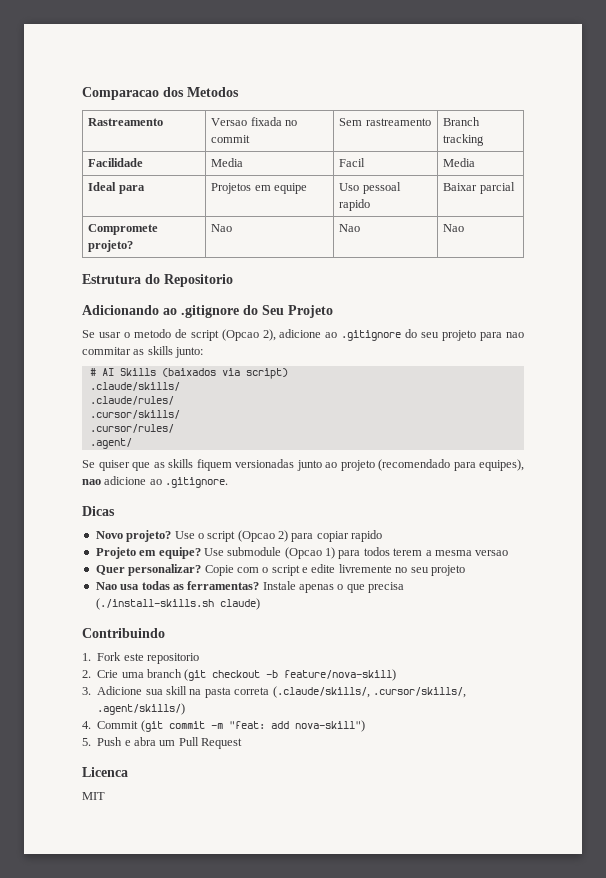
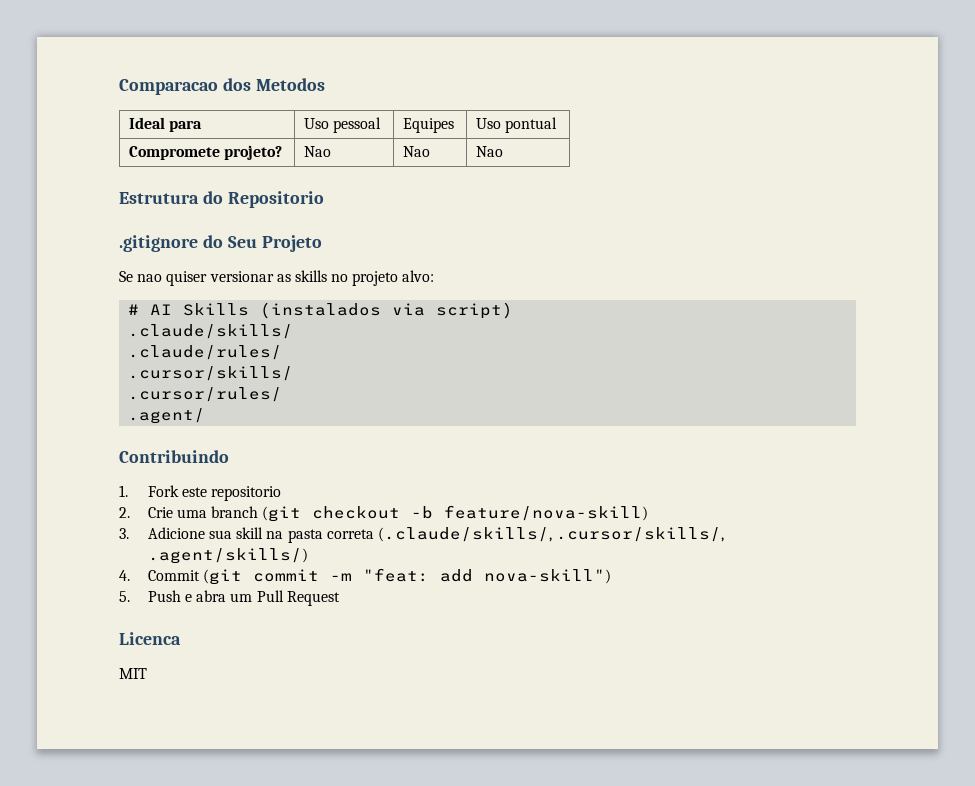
- Rastreamento | Versao fixada no commit | Sem rastreamento | Branch tracking
- Facilidade | Media | Facil | Media
- Ideal para | Projetos em equipe | Uso pessoal rapido | Baixar parcial
+ Ideal para | Uso pessoal | Equipes | Uso pontual
- Adicionando ao .gitignore do Seu Projeto
+ .gitignore do Seu Projeto
- Se usar o metodo de script (Opcao 2), adicione ao .gitignore do seu projeto para nao commitar as skills junto:
+ Se nao quiser versionar as skills no projeto alvo:
- # AI Skills (baixados via script)
+ # AI Skills (instalados via script)
- Se quiser que as skills fiquem versionadas junto ao projeto (recomendado para equipes), nao adicione ao .gitignore.
- Dicas
- Novo projeto? Use o script (Opcao 2) para copiar rapido
- Projeto em equipe? Use submodule (Opcao 1) para todos terem a mesma versao
- Quer personalizar? Copie com o script e edite livremente no seu projeto
- Nao usa todas as ferramentas? Instale apenas o que precisa (./install-skills.sh claude)

